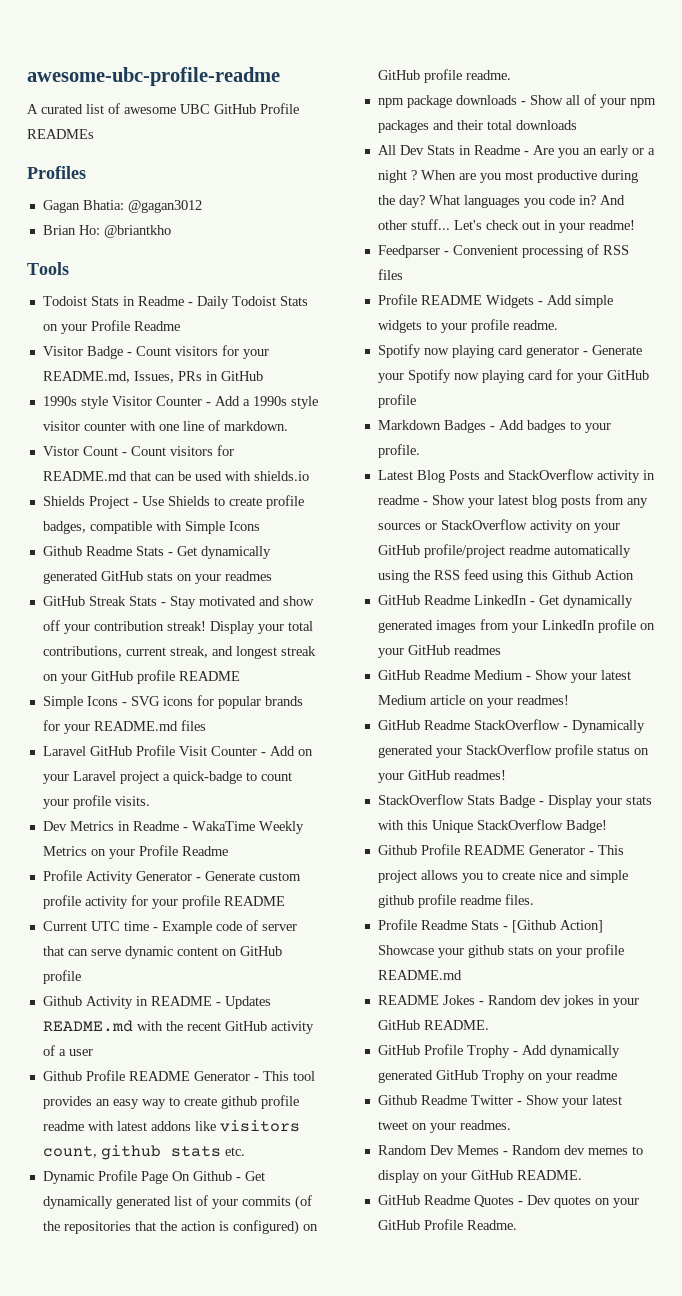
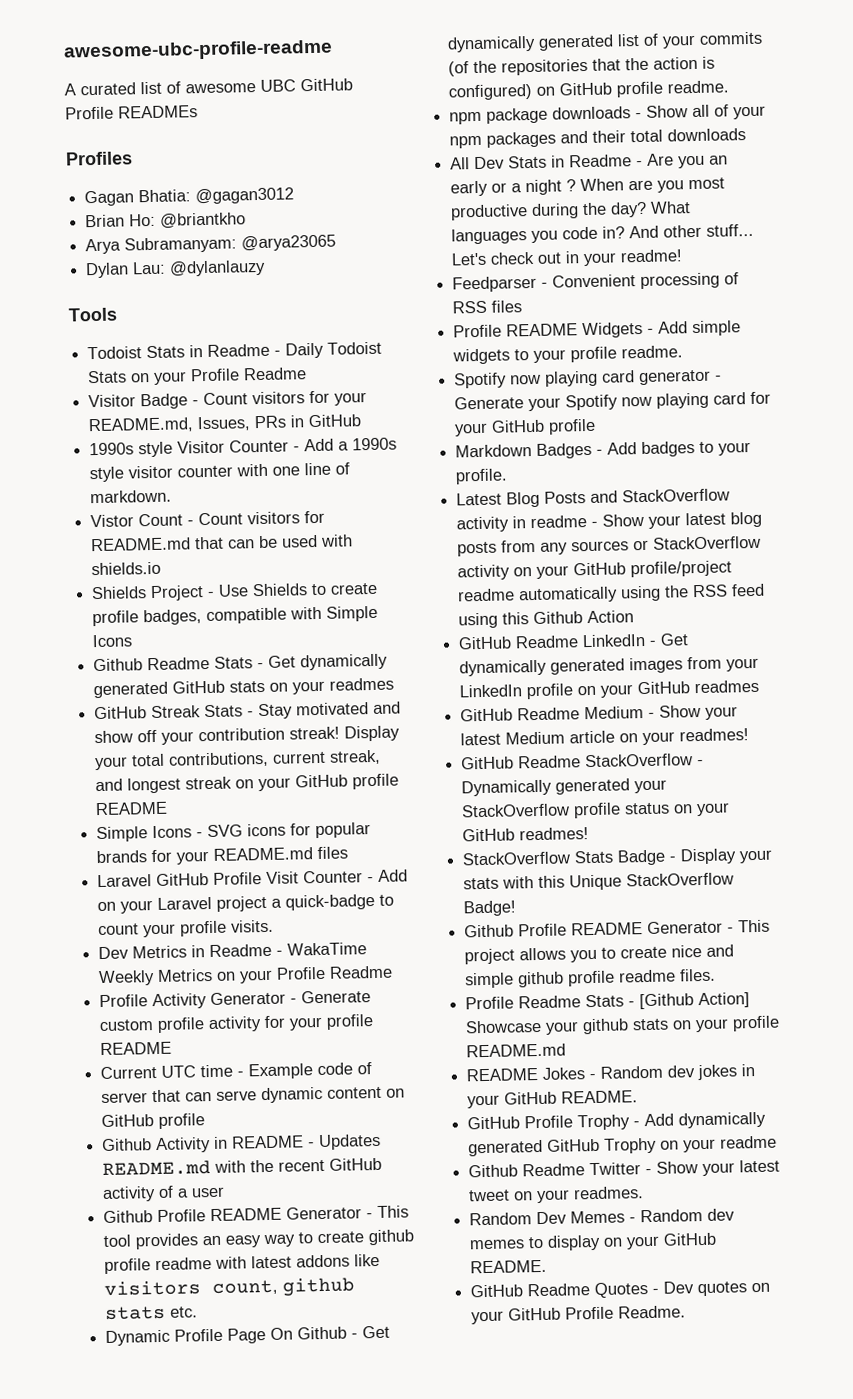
+ Arya Subramanyam: @arya23065
+ Dylan Lau: @dylanlauzy

